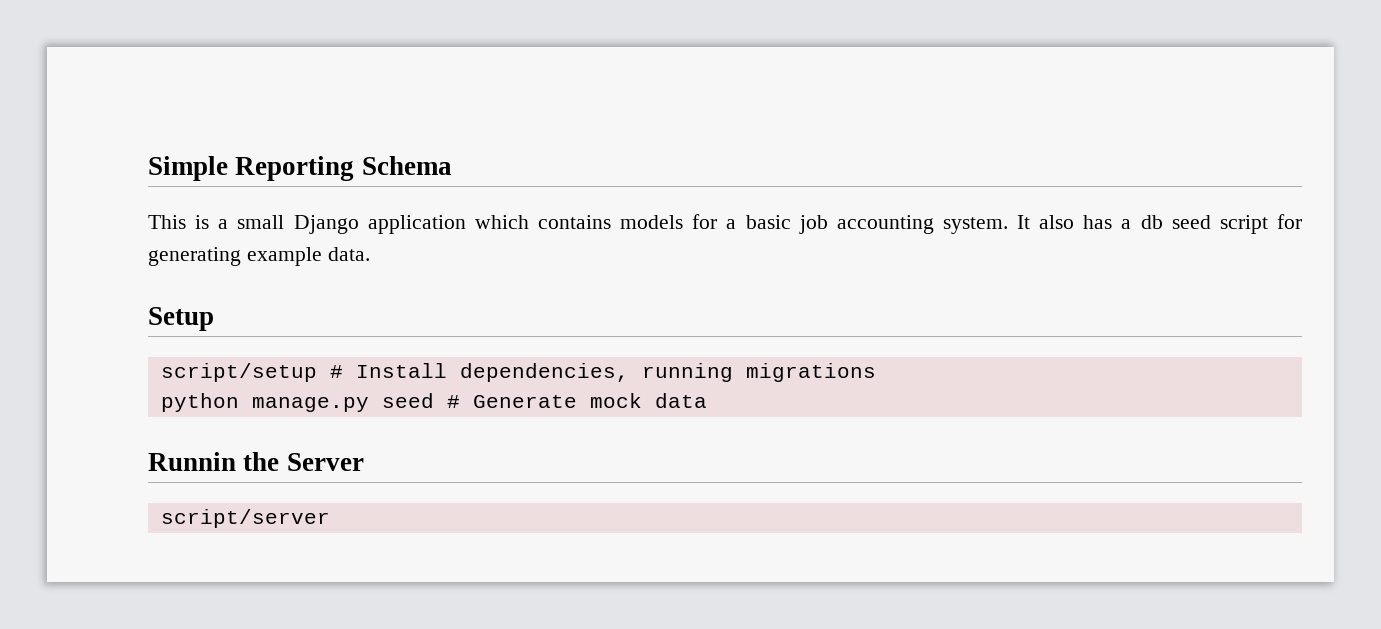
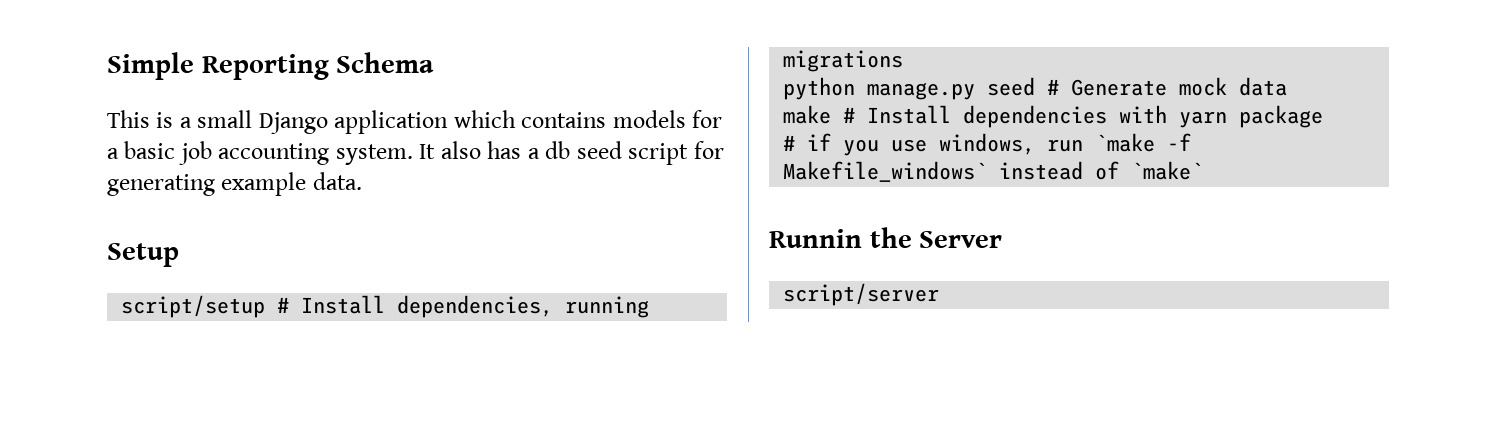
+ make # Install dependencies with yarn package
+ # if you use windows, run `make -f Makefile_windows` instead of `make`

